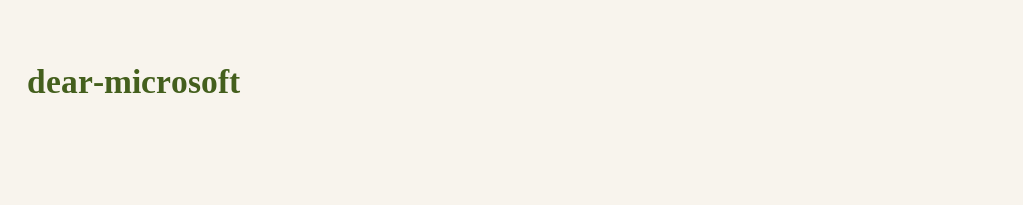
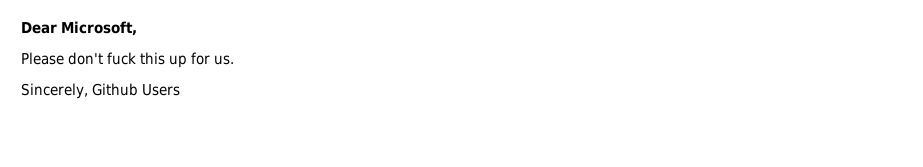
- dear-microsoft
+ Dear Microsoft,
+ Please don't fuck this up for us.
+ Sincerely, Github Users

